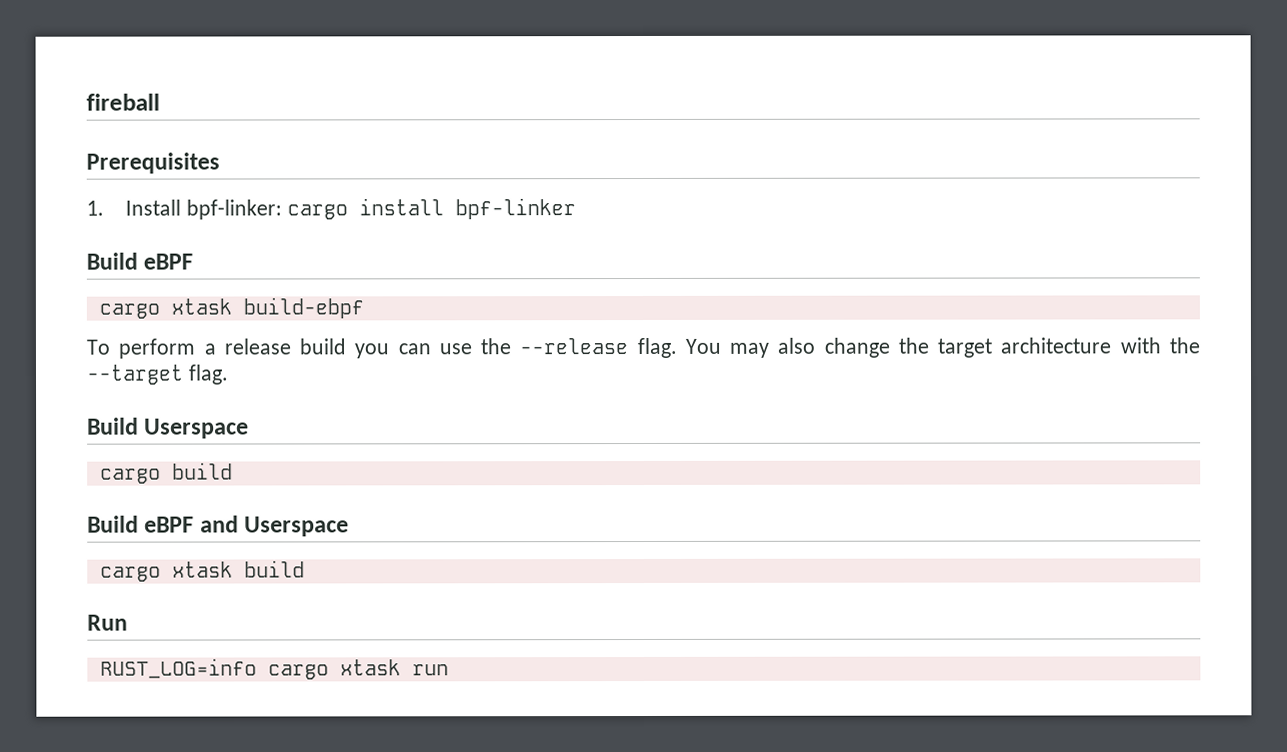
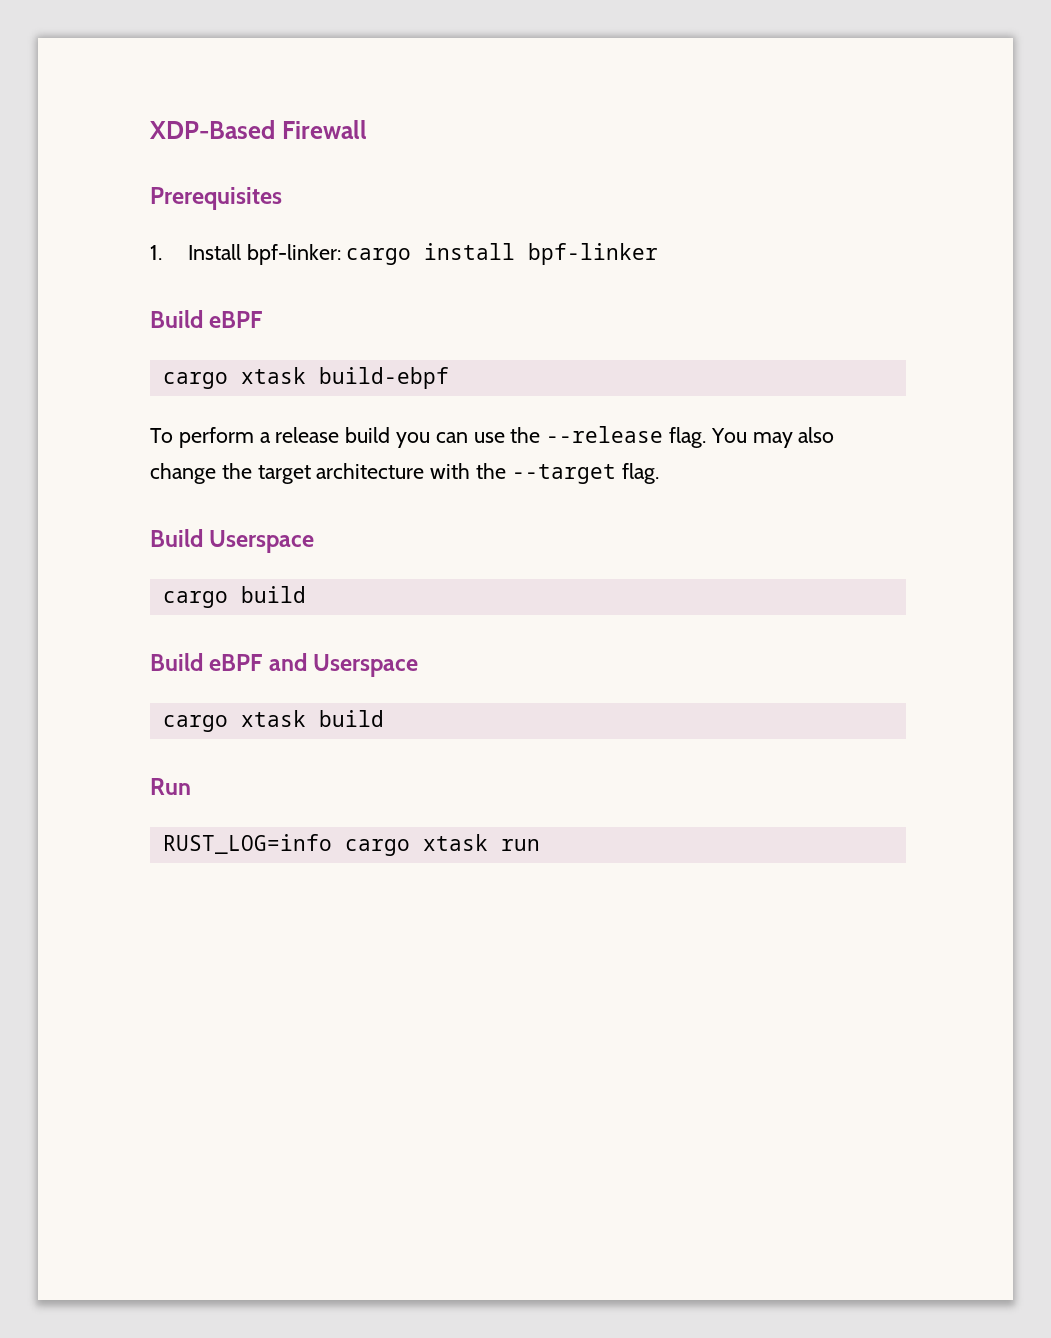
- fireball
+ XDP-Based Firewall

